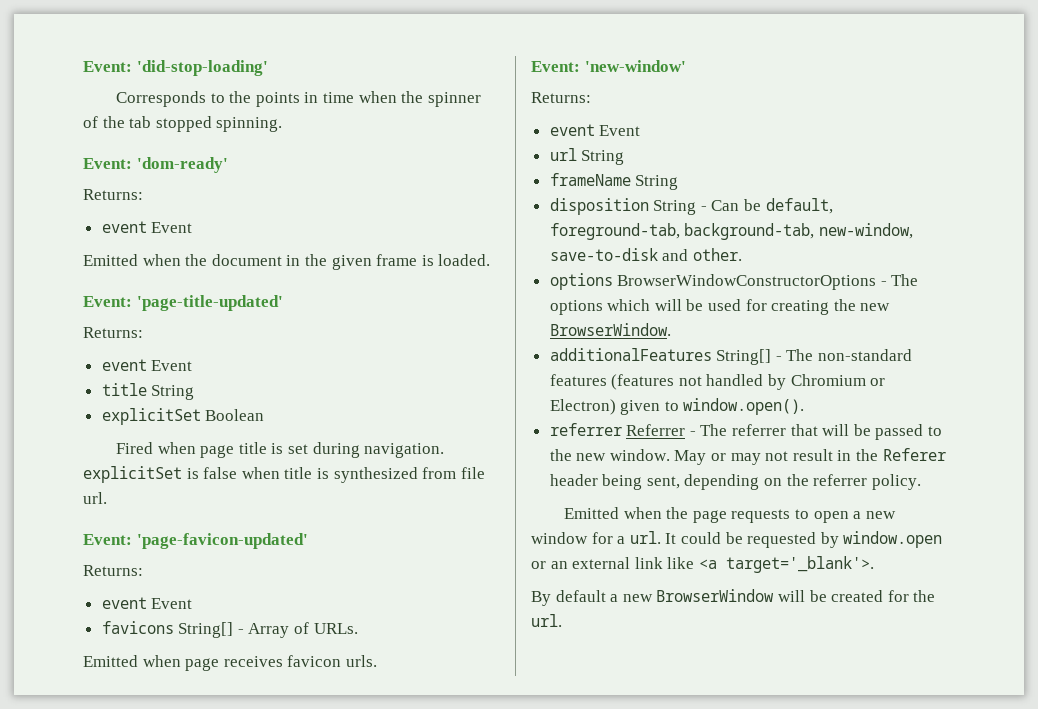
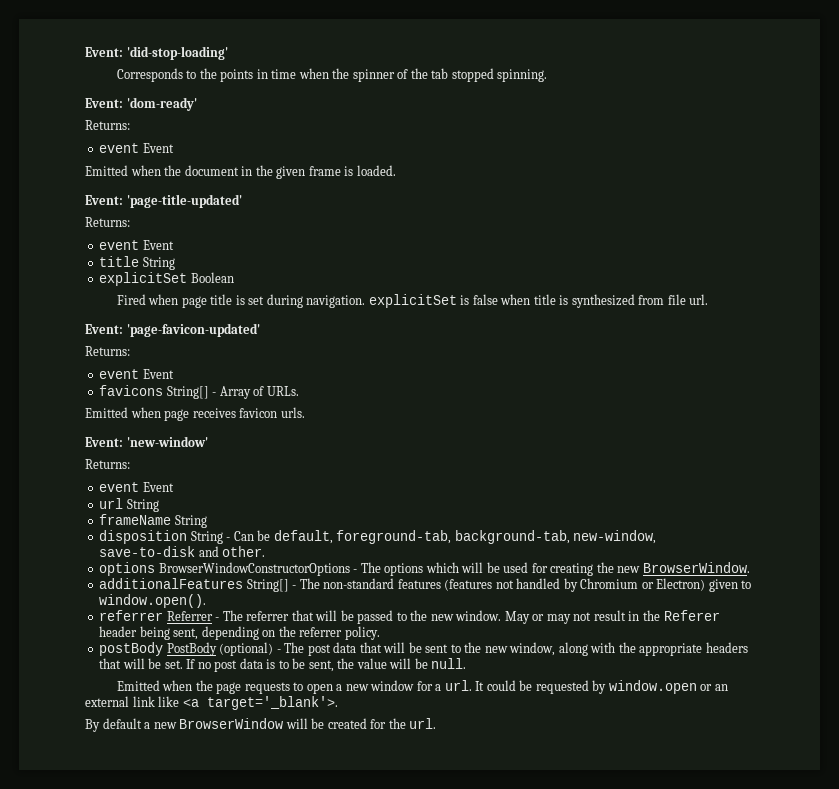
+ postBody PostBody (optional) - The post data that will be sent to the new window, along with the appropriate headers that will be set. If no post data is to be sent, the value will be null.

